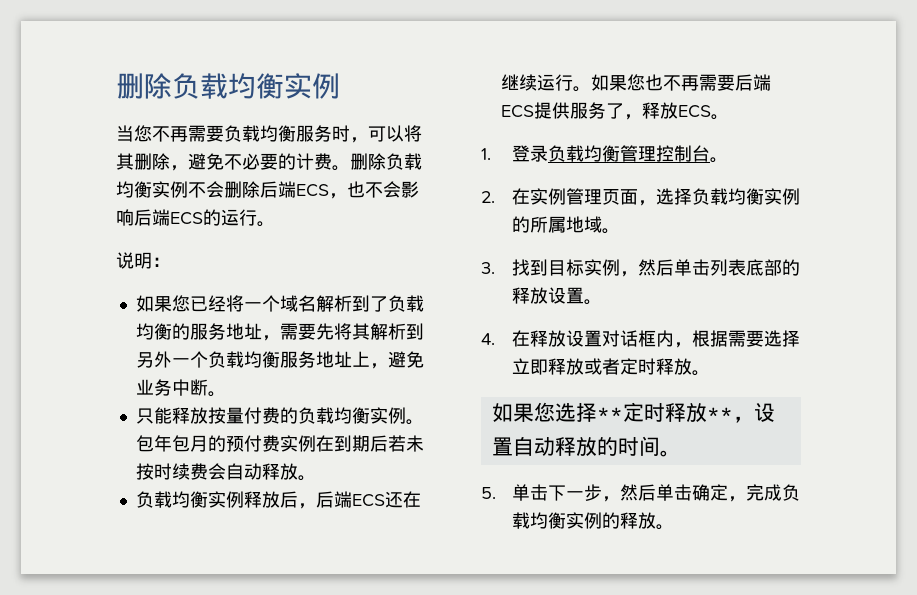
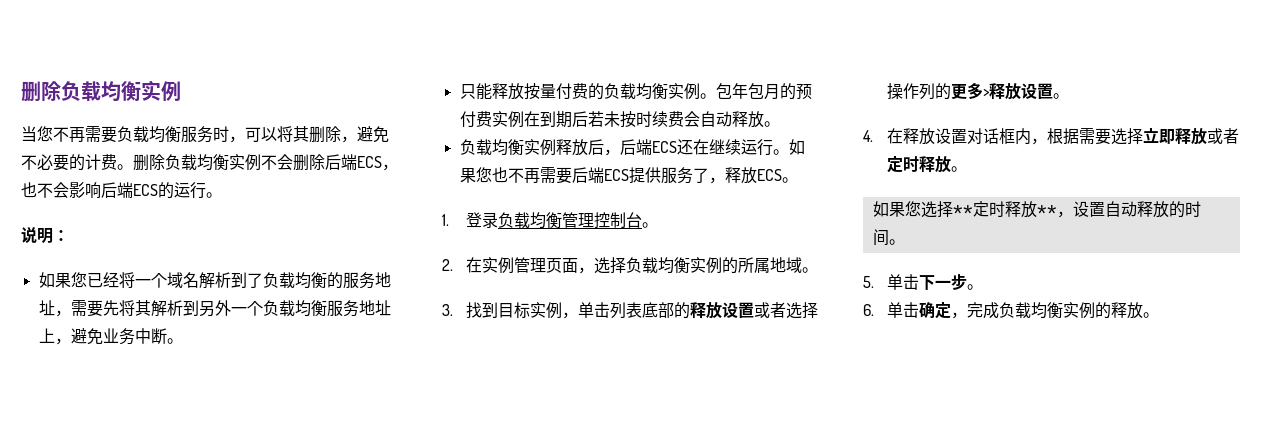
- 3.找到目标实例，然后单击列表底部的释放设置。
+ 3.找到目标实例，单击列表底部的释放设置或者选择操作列的更多>释放设置。
- 5.单击下一步，然后单击确定，完成负载均衡实例的释放。
+ 5.单击下一步。
+ 6.单击确定，完成负载均衡实例的释放。

